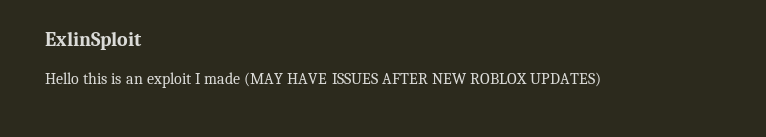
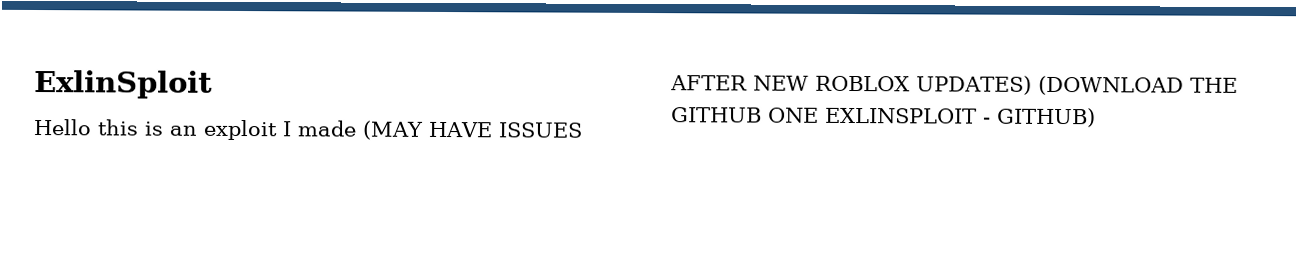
- Hello this is an exploit I made (MAY HAVE ISSUES AFTER NEW ROBLOX UPDATES)
+ Hello this is an exploit I made (MAY HAVE ISSUES AFTER NEW ROBLOX UPDATES) (DOWNLOAD THE GITHUB ONE EXLINSPLOIT - GITHUB)

